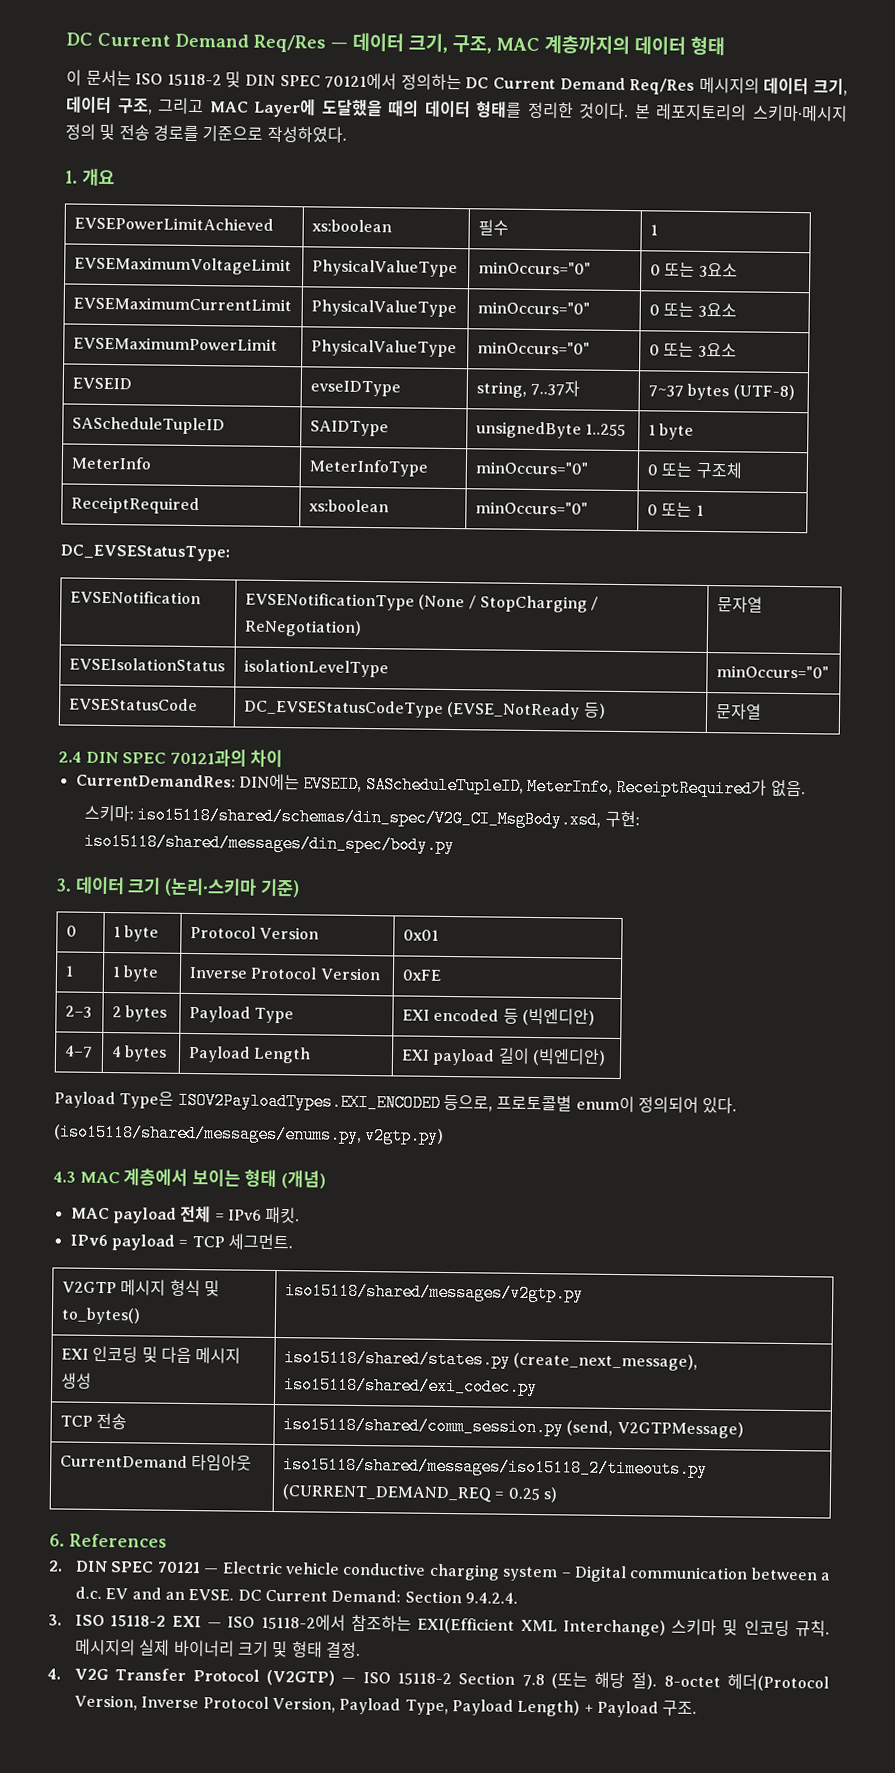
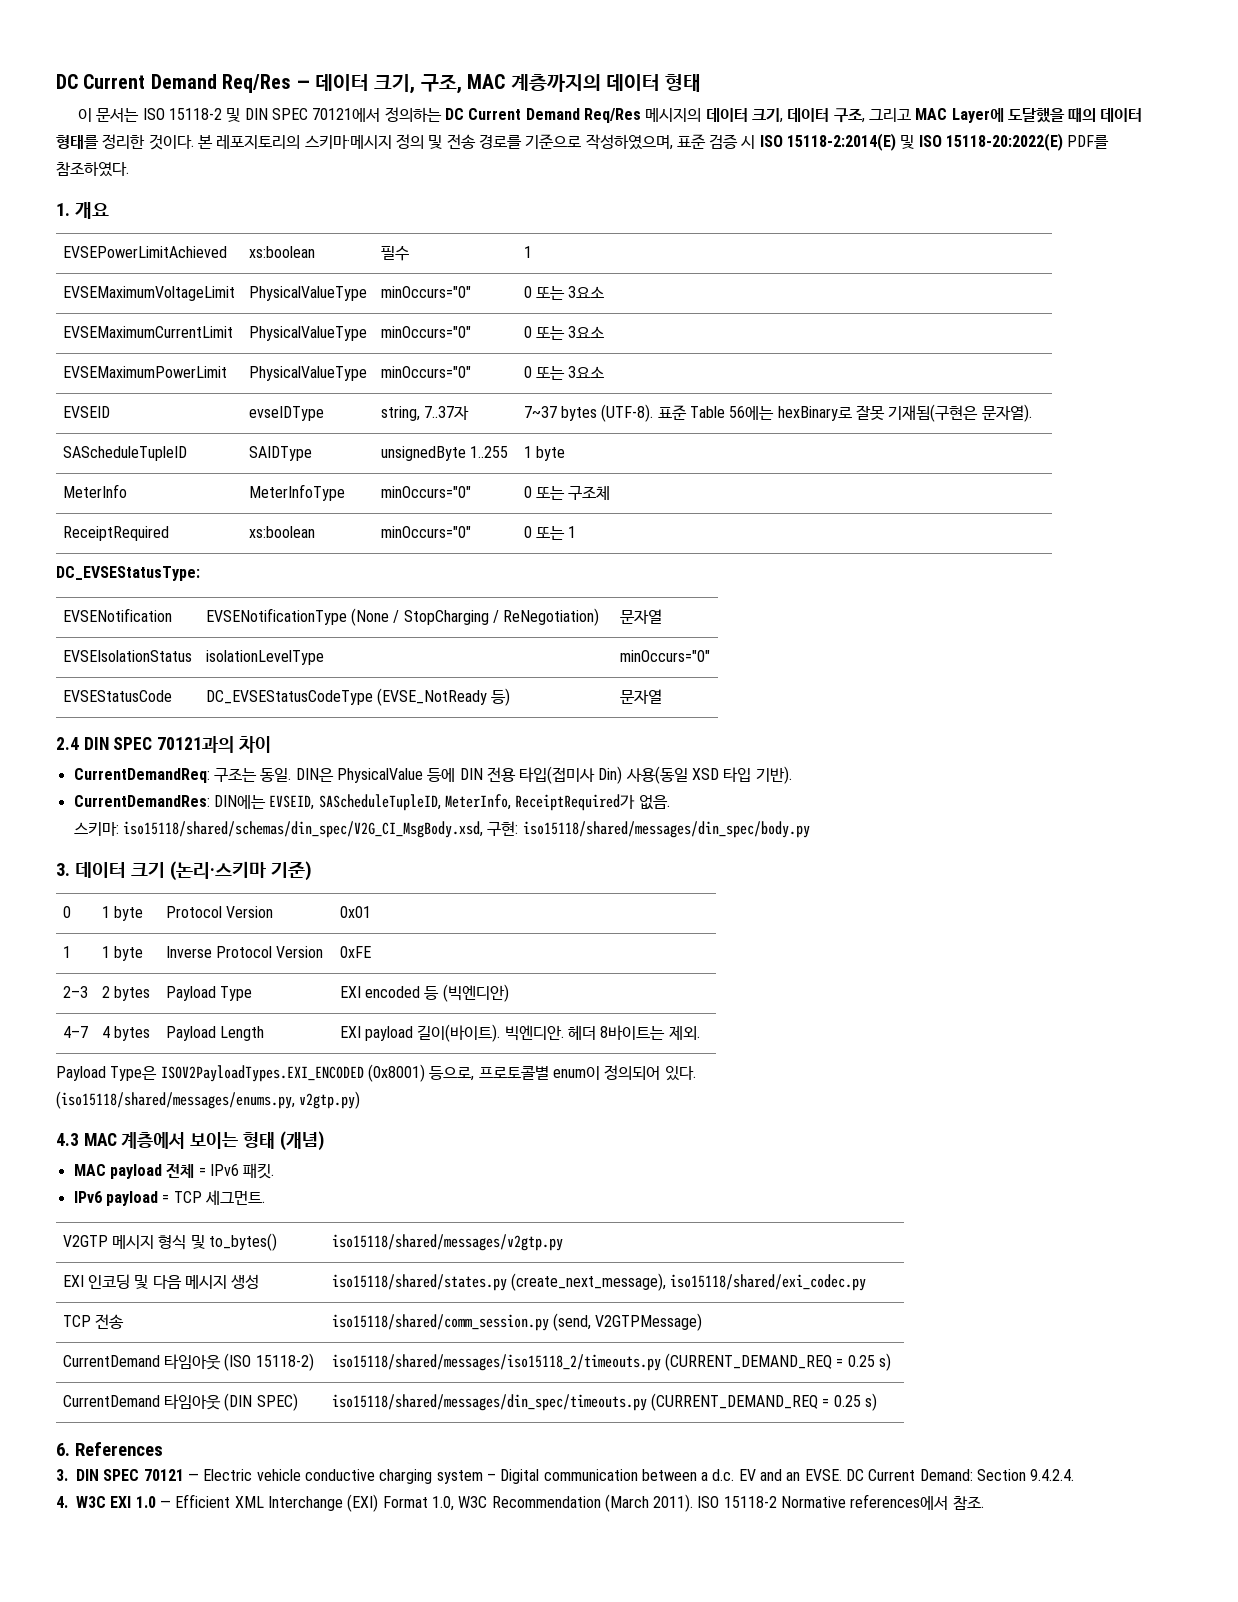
- 본 레포지토리의 스키마·메시지 정의 및 전송 경로를 기준으로 작성하였다.
+ 본 레포지토리의 스키마·메시지 정의 및 전송 경로를 기준으로 작성하였으며, 표준 검증 시 ISO 15118-2:2014(E) 및 ISO 15118-20:2022(E) PDF를 참조하였다.
- EVSEID | evseIDType | string, 7..37자 | 7~37 bytes (UTF-8)
+ EVSEID | evseIDType | string, 7..37자 | 7~37 bytes (UTF-8). 표준 Table 56에는 hexBinary로 잘못 기재됨(구현은 문자열).
+ CurrentDemandReq: 구조는 동일. DIN은 PhysicalValue 등에 DIN 전용 타입(접미사 Din) 사용(동일 XSD 타입 기반).
- 4–7 | 4 bytes | Payload Length | EXI payload 길이 (빅엔디안)
+ 4–7 | 4 bytes | Payload Length | EXI payload 길이(바이트). 빅엔디안. 헤더 8바이트는 제외.
- Payload Type은 ISOV2PayloadTypes.EXI_ENCODED 등으로, 프로토콜별 enum이 정의되어 있다.
+ Payload Type은 ISOV2PayloadTypes.EXI_ENCODED (0x8001) 등으로, 프로토콜별 enum이 정의되어 있다.
- CurrentDemand 타임아웃 | iso15118/shared/messages/iso15118_2/timeouts.py (CURRENT_DEMAND_REQ = 0.25 s)
+ CurrentDemand 타임아웃 (ISO 15118-2) | iso15118/shared/messages/iso15118_2/timeouts.py (CURRENT_DEMAND_REQ = 0.25 s)
+ CurrentDemand 타임아웃 (DIN SPEC) | iso15118/shared/messages/din_spec/timeouts.py (CURRENT_DEMAND_REQ = 0.25 s)
- 2. DIN SPEC 70121 — Electric vehicle conductive charging system – Digital communication between a d.c. EV and an EVSE.
+ 3. DIN SPEC 70121 — Electric vehicle conductive charging system – Digital communication between a d.c. EV and an EVSE.
- 3. ISO 15118-2 EXI — ISO 15118-2에서 참조하는 EXI(Efficient XML Interchange) 스키마 및 인코딩 규칙. 메시지의 실제 바이너리 크기 및 형태 결정.
- 4. V2G Transfer Protocol (V2GTP) — ISO 15118-2 Section 7.8 (또는 해당 절). 8-octet 헤더(Protocol Version, Inverse Protocol Version, Payload Type, Payload Length) + Payload 구조.
+ 4. W3C EXI 1.0 — Efficient XML Interchange (EXI) Format 1.0, W3C Recommendation (March 2011). ISO 15118-2 Normative references에서 참조.

